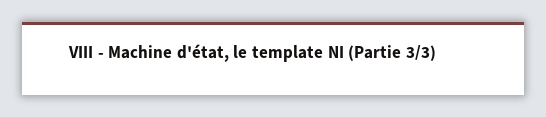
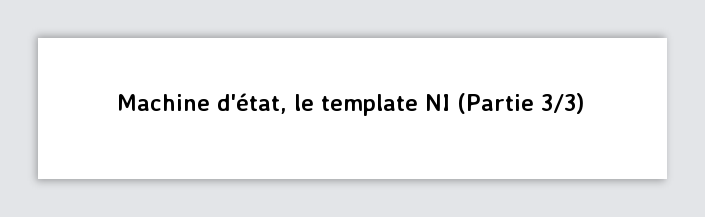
- VIII - Machine d'état, le template NI (Partie 3/3)
+ Machine d'état, le template NI (Partie 3/3)

